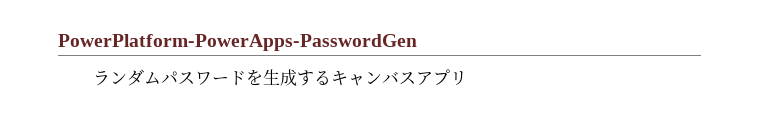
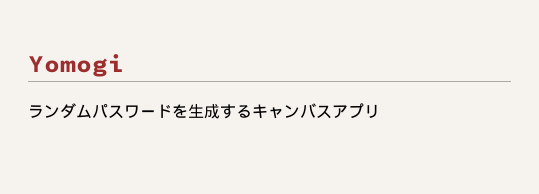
- PowerPlatform-PowerApps-PasswordGen
+ Yomogi

